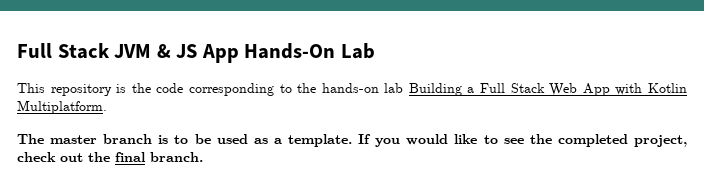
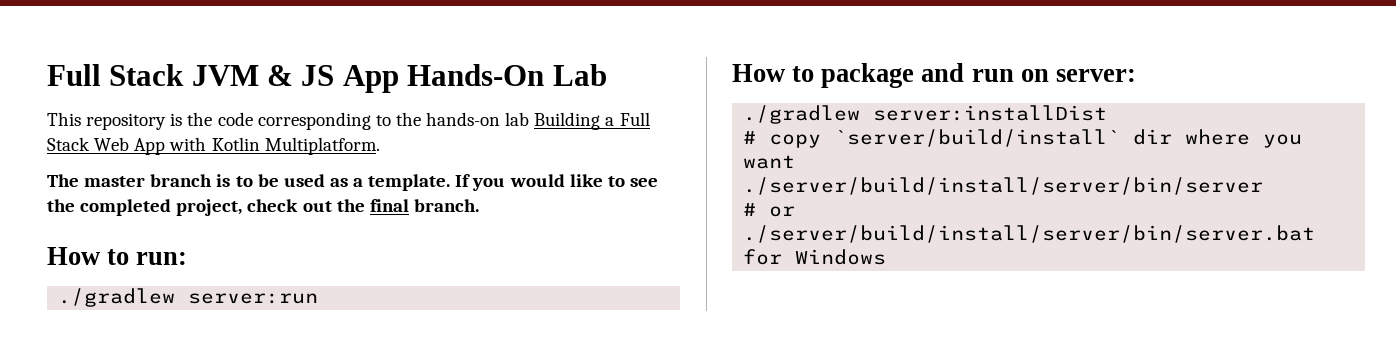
+ How to run:
+ ./gradlew server:run
+ How to package and run on server:
+ ./gradlew server:installDist
+ # copy `server/build/install` dir where you want
+ ./server/build/install/server/bin/server
+ # or ./server/build/install/server/bin/server.bat for Windows

